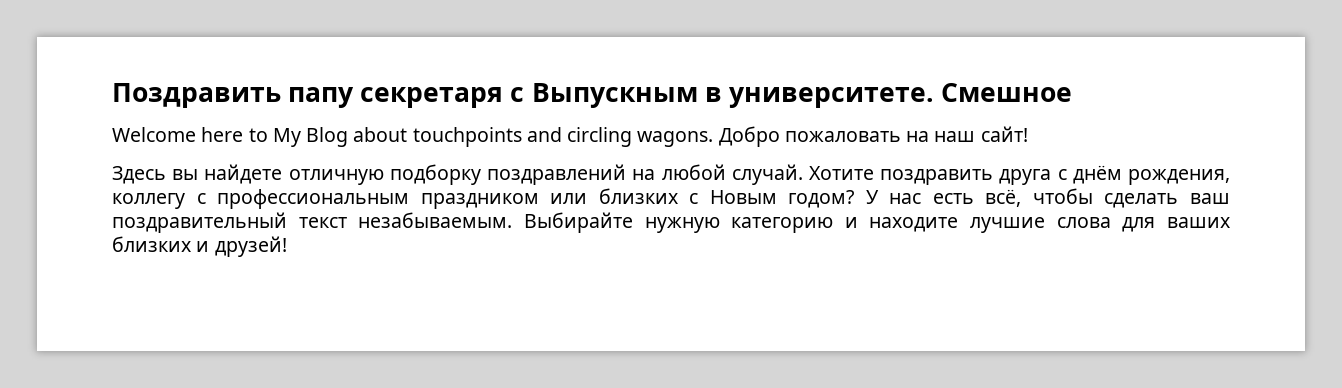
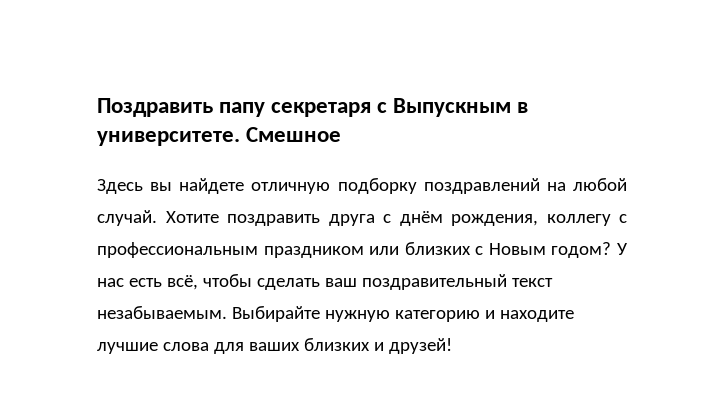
- Welcome here to My Blog about touchpoints and circling wagons. Добро пожаловать на наш сайт!

